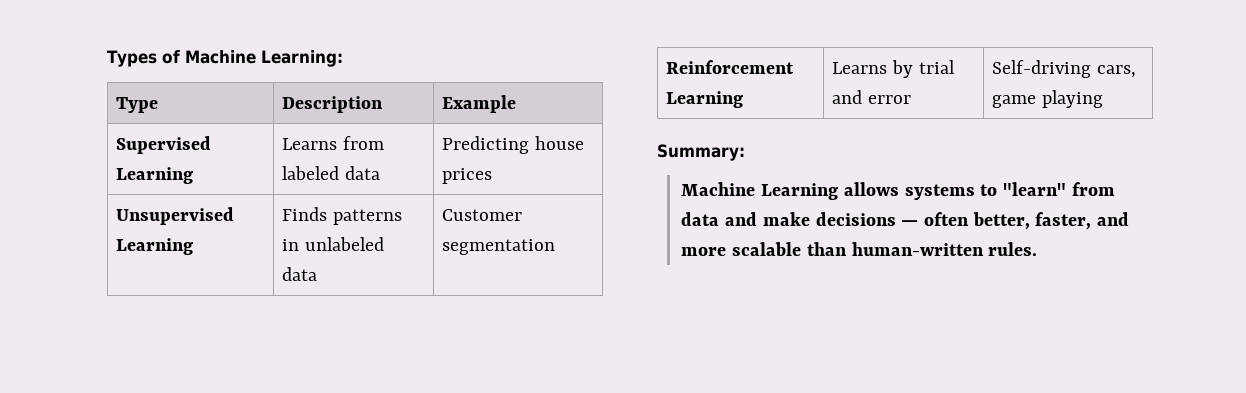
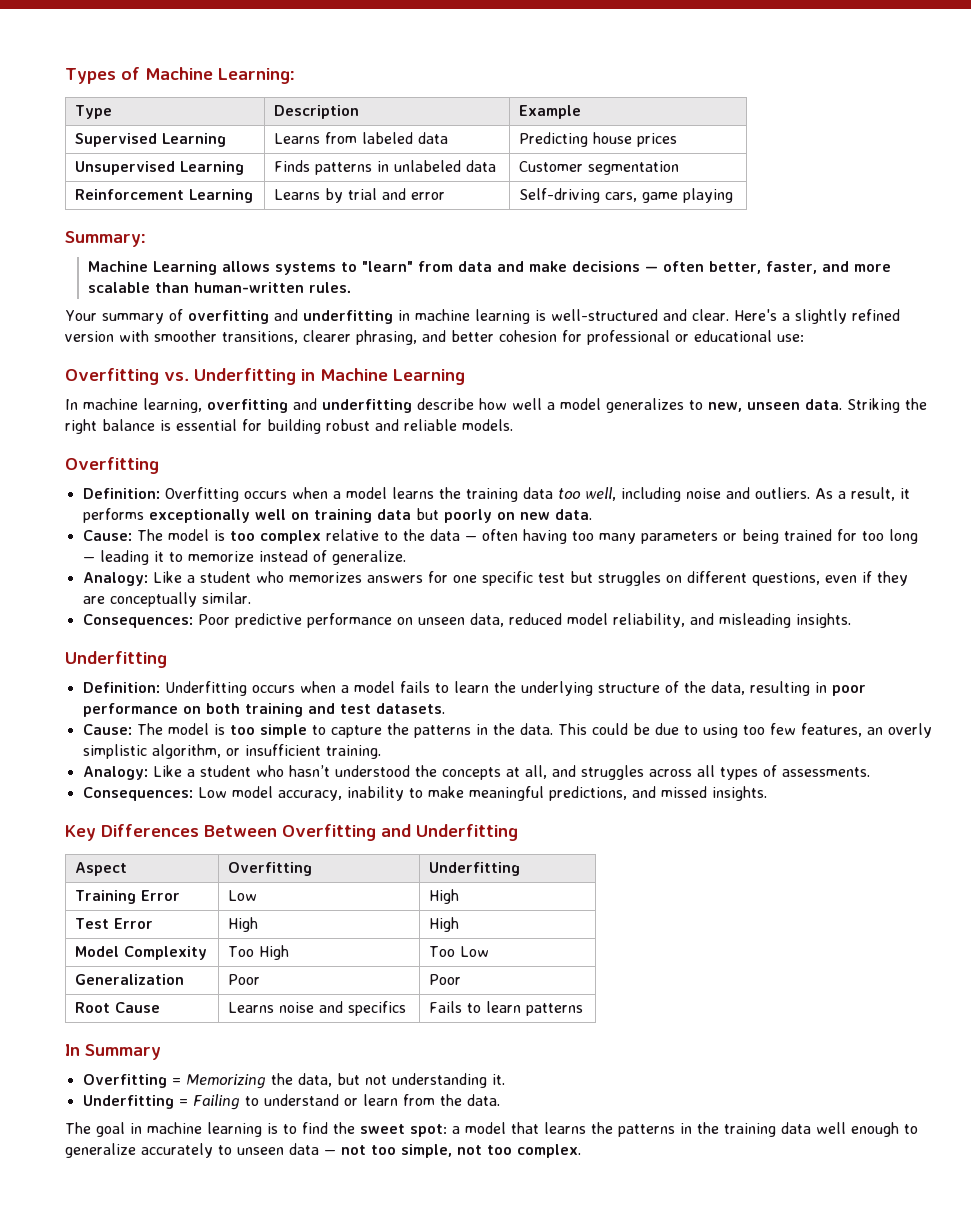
+ Your summary of overfitting and underfitting in machine learning is well-structured and clear. Here's a slightly refined version with smoother transitions, clearer phrasing, and better cohesion for professional or educational use:
+ Overfitting vs. Underfitting in Machine Learning
+ In machine learning, overfitting and underfitting describe how well a model generalizes to new, unseen data. Striking the right balance is essential for building robust and reliable models.
+ Overfitting
+ Definition: Overfitting occurs when a model learns the training data too well, including noise and outliers. As a result, it performs exceptionally well on training data but poorly on new data.
+ Cause: The model is too complex relative to the data — often having too many parameters or being trained for too long — leading it to memorize instead of generalize.
+ Analogy: Like a student who memorizes answers for one specific test but struggles on different questions, even if they are conceptually similar.
+ Consequences: Poor predictive performance on unseen data, reduced model reliability, and misleading insights.
+ Underfitting
+ Definition: Underfitting occurs when a model fails to learn the underlying structure of the data, resulting in poor performance on both training and test datasets.
+ Cause: The model is too simple to capture the patterns in the data. This could be due to using too few features, an overly simplistic algorithm, or insufficient training.
+ Analogy: Like a student who hasn’t understood the concepts at all, and struggles across all types of assessments.
+ Consequences: Low model accuracy, inability to make meaningful predictions, and missed insights.
+ Key Differences Between Overfitting and Underfitting
+ Aspect | Overfitting | Underfitting
+ Training Error | Low | High
+ Test Error | High | High
+ Model Complexity | Too High | Too Low
+ Generalization | Poor | Poor
+ Root Cause | Learns noise and specifics | Fails to learn patterns
+ In Summary
+ Overfitting = Memorizing the data, but not understanding it.
+ Underfitting = Failing to understand or learn from the data.
+ The goal in machine learning is to find the sweet spot: a model that learns the patterns in the training data well enough to generalize accurately to unseen data — not too simple, not too complex.

